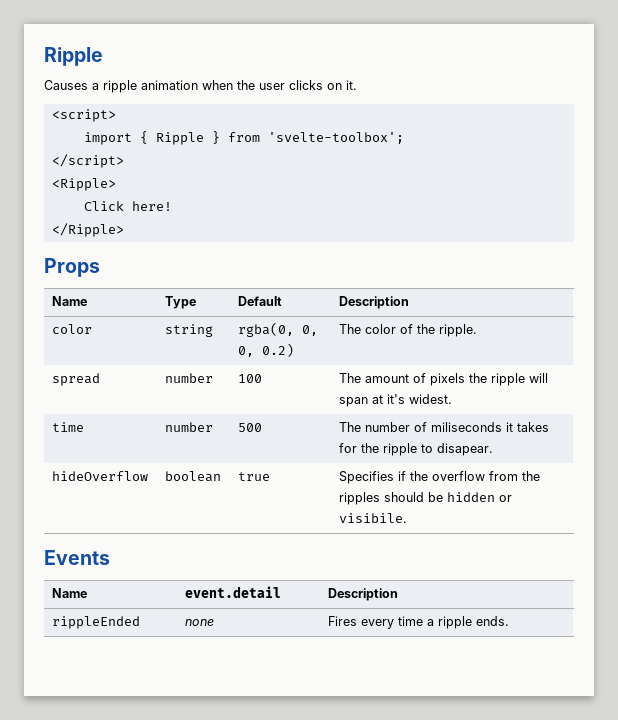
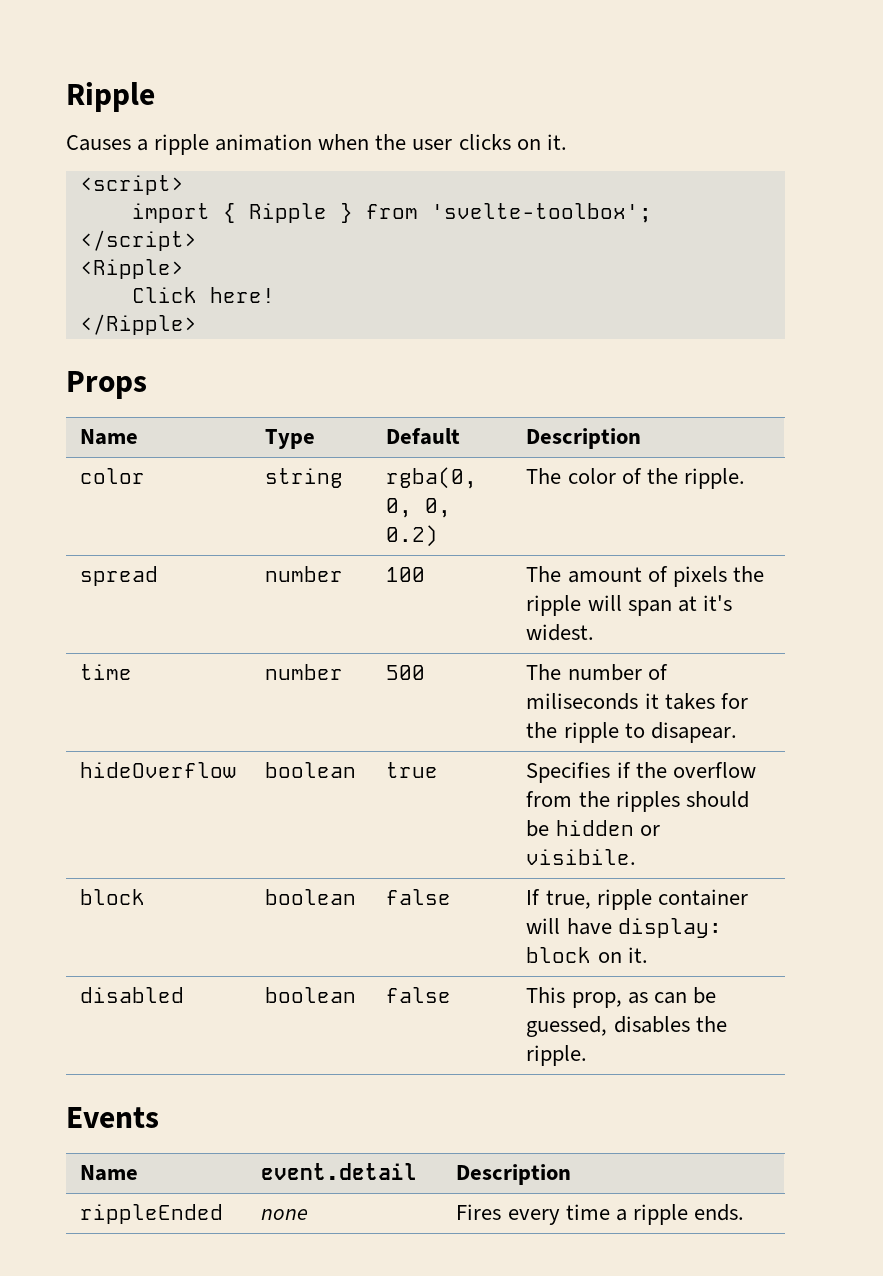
+ block | boolean | false | If true, ripple container will have display: block on it.
+ disabled | boolean | false | This prop, as can be guessed, disables the ripple.

